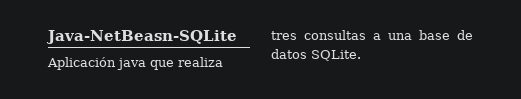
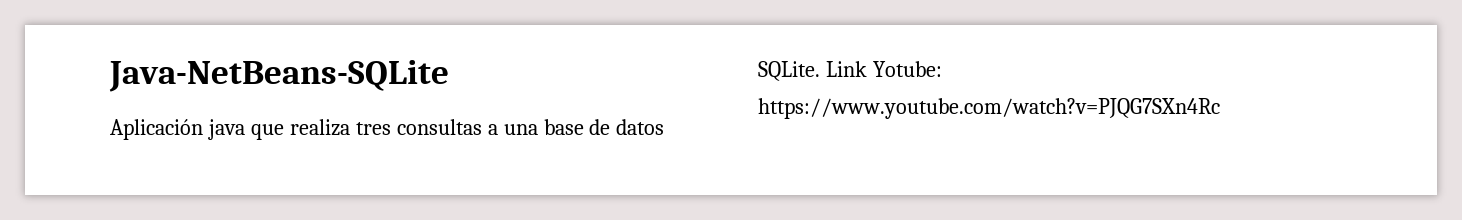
- Java-NetBeasn-SQLite
+ Java-NetBeans-SQLite
+ Link Yotube: https://www.youtube.com/watch?v=PJQG7SXn4Rc

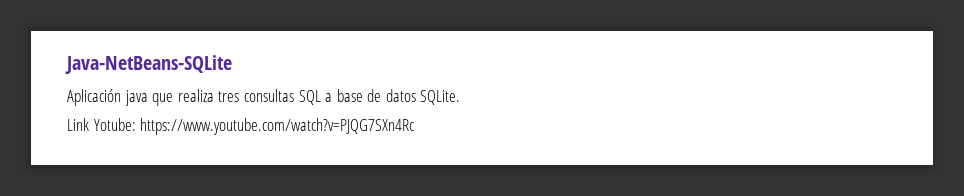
- Aplicación java que realiza tres consultas a una base de datos SQLite. Link Yotube: https://www.youtube.com/watch?v=PJQG7SXn4Rc
+ Aplicación java que realiza tres consultas SQL a base de datos SQLite.
+ Link Yotube: https://www.youtube.com/watch?v=PJQG7SXn4Rc

